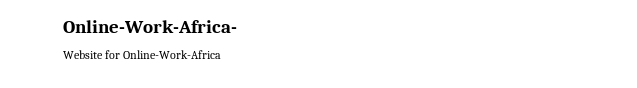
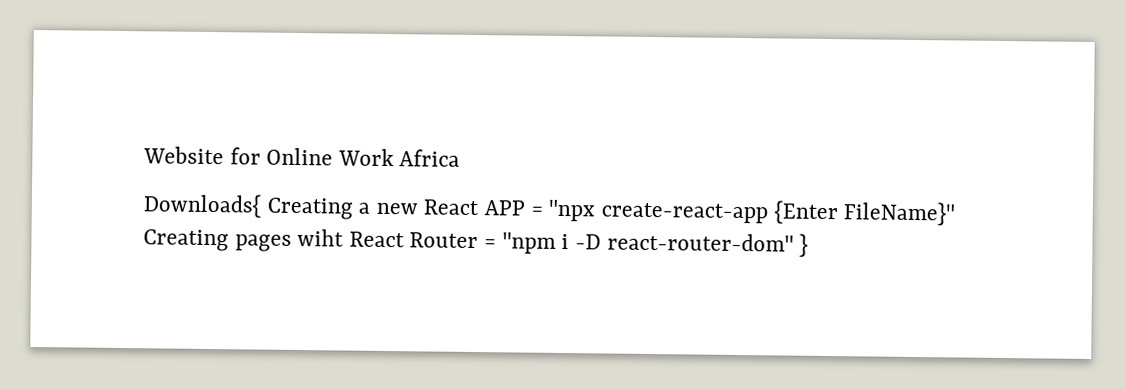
- Online-Work-Africa-
- Website for Online-Work-Africa
+ Website for Online Work Africa
+ Downloads{ Creating a new React APP = "npx create-react-app {Enter FileName}" Creating pages wiht React Router = "npm i -D react-router-dom" }

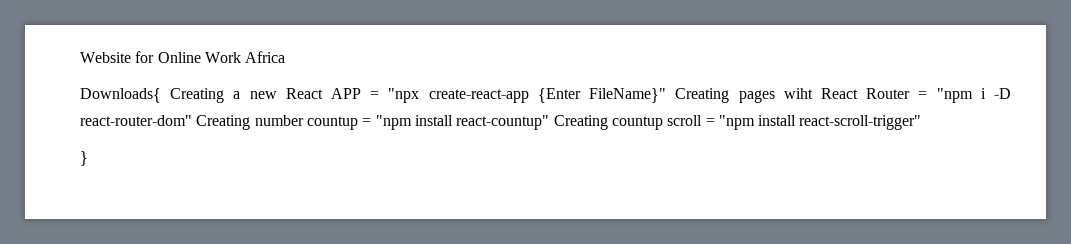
- Downloads{ Creating a new React APP = "npx create-react-app {Enter FileName}" Creating pages wiht React Router = "npm i -D react-router-dom" }
+ Downloads{ Creating a new React APP = "npx create-react-app {Enter FileName}" Creating pages wiht React Router = "npm i -D react-router-dom" Creating number countup = "npm install react-countup" Creating countup scroll = "npm install react-scroll-trigger"
+ }

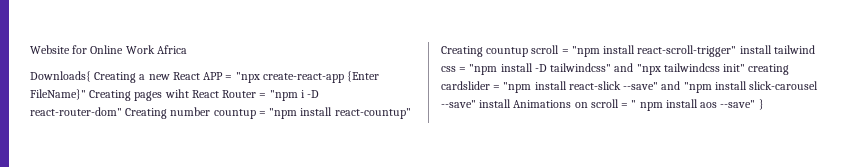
- Downloads{ Creating a new React APP = "npx create-react-app {Enter FileName}" Creating pages wiht React Router = "npm i -D react-router-dom" Creating number countup = "npm install react-countup" Creating countup scroll = "npm install react-scroll-trigger"
- }
+ Downloads{ Creating a new React APP = "npx create-react-app {Enter FileName}" Creating pages wiht React Router = "npm i -D react-router-dom" Creating number countup = "npm install react-countup" Creating countup scroll = "npm install react-scroll-trigger" install tailwind css = "npm install -D tailwindcss" and "npx tailwindcss init" creating cardslider = "npm install react-slick --save" and "npm install slick-carousel --save" install Animations on scroll = " npm install aos --save" }

